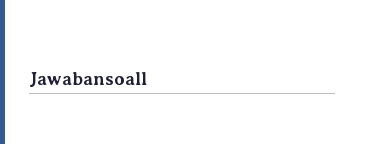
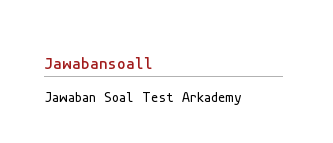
+ Jawaban Soal Test Arkademy

